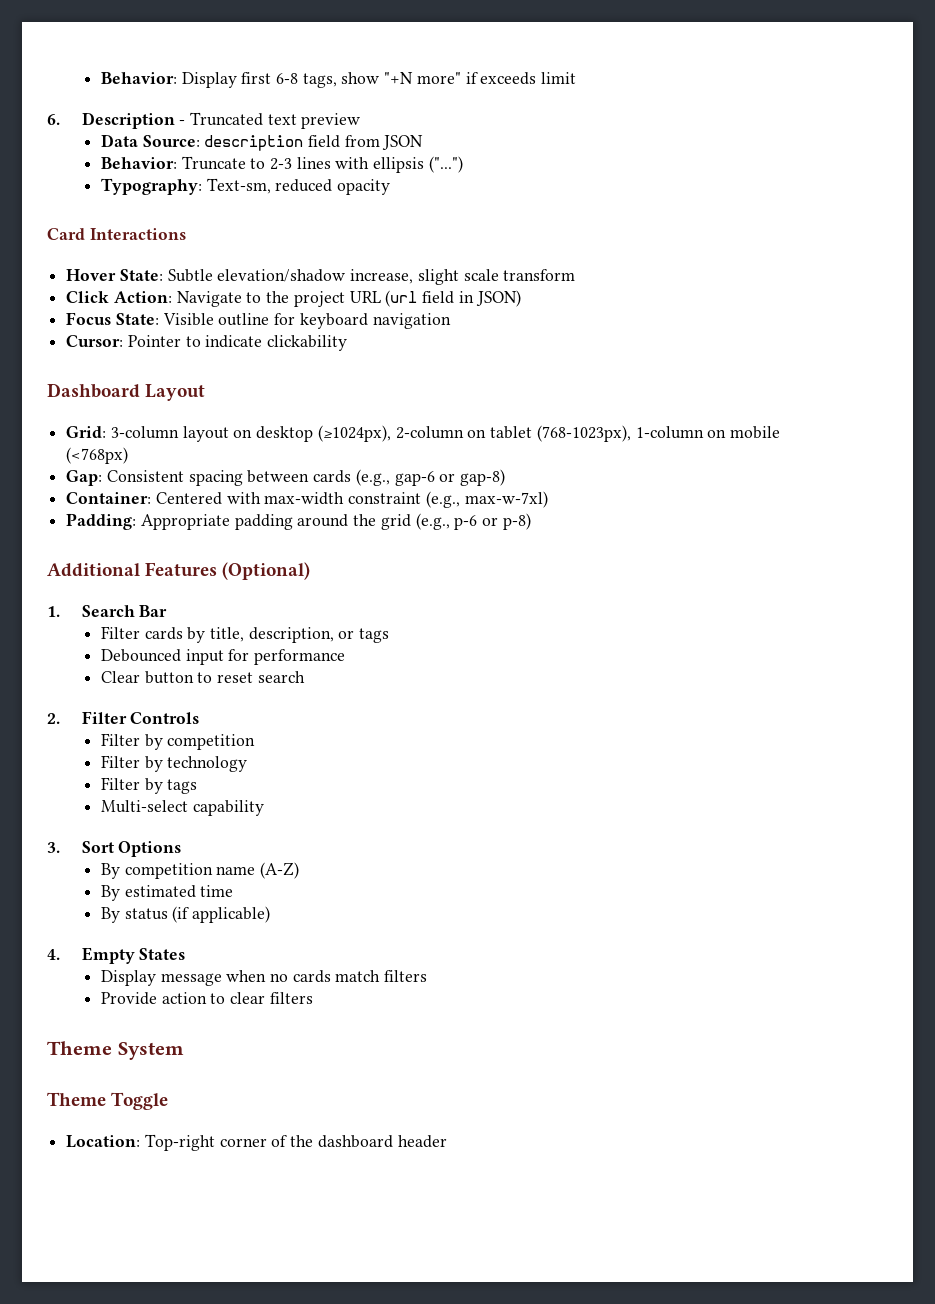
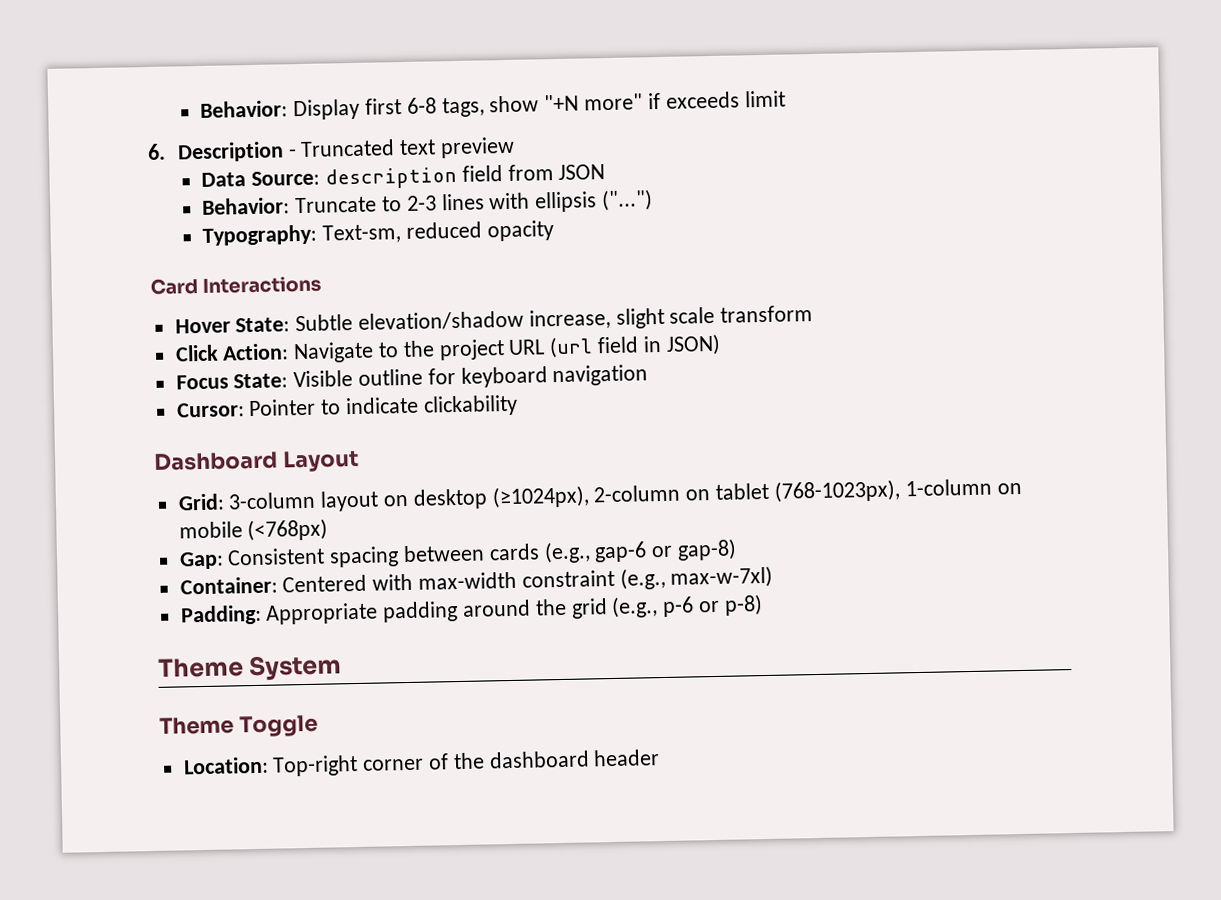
- Additional Features (Optional)
- 1. Search Bar
- Filter cards by title, description, or tags
- Debounced input for performance
- Clear button to reset search
- 2. Filter Controls
- Filter by competition
- Filter by technology
- Filter by tags
- Multi-select capability
- 3. Sort Options
- By competition name (A-Z)
- By estimated time
- By status (if applicable)
- 4. Empty States
- Display message when no cards match filters
- Provide action to clear filters

